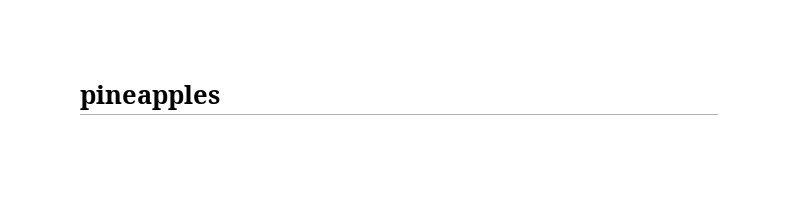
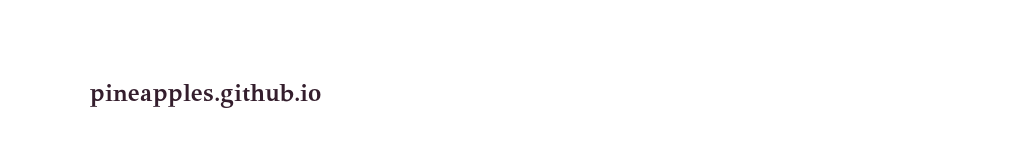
- pineapples
+ pineapples.github.io

